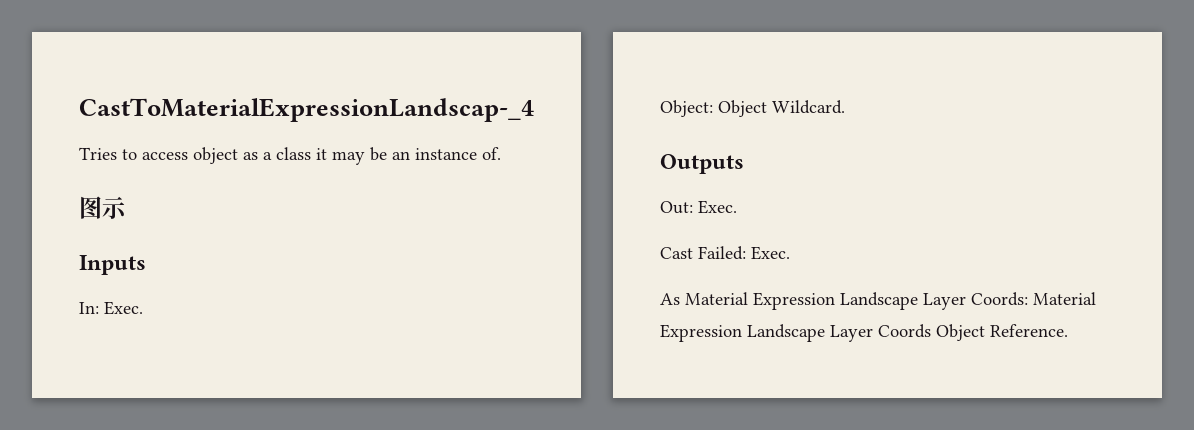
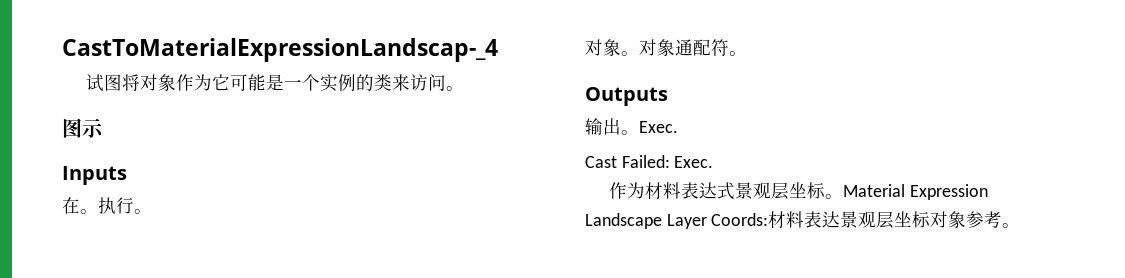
- Tries to access object as a class it may be an instance of.
+ 试图将对象作为它可能是一个实例的类来访问。
  图示
  Inputs
- In: Exec.
- Object: Object Wildcard.
+ 在。执行。
+ 对象。对象通配符。
- Out: Exec.
+ 输出。Exec.
- As Material Expression Landscape Layer Coords: Material Expression Landscape Layer Coords Object Reference.
+ 作为材料表达式景观层坐标。Material Expression Landscape Layer Coords:材料表达景观层坐标对象参考。

